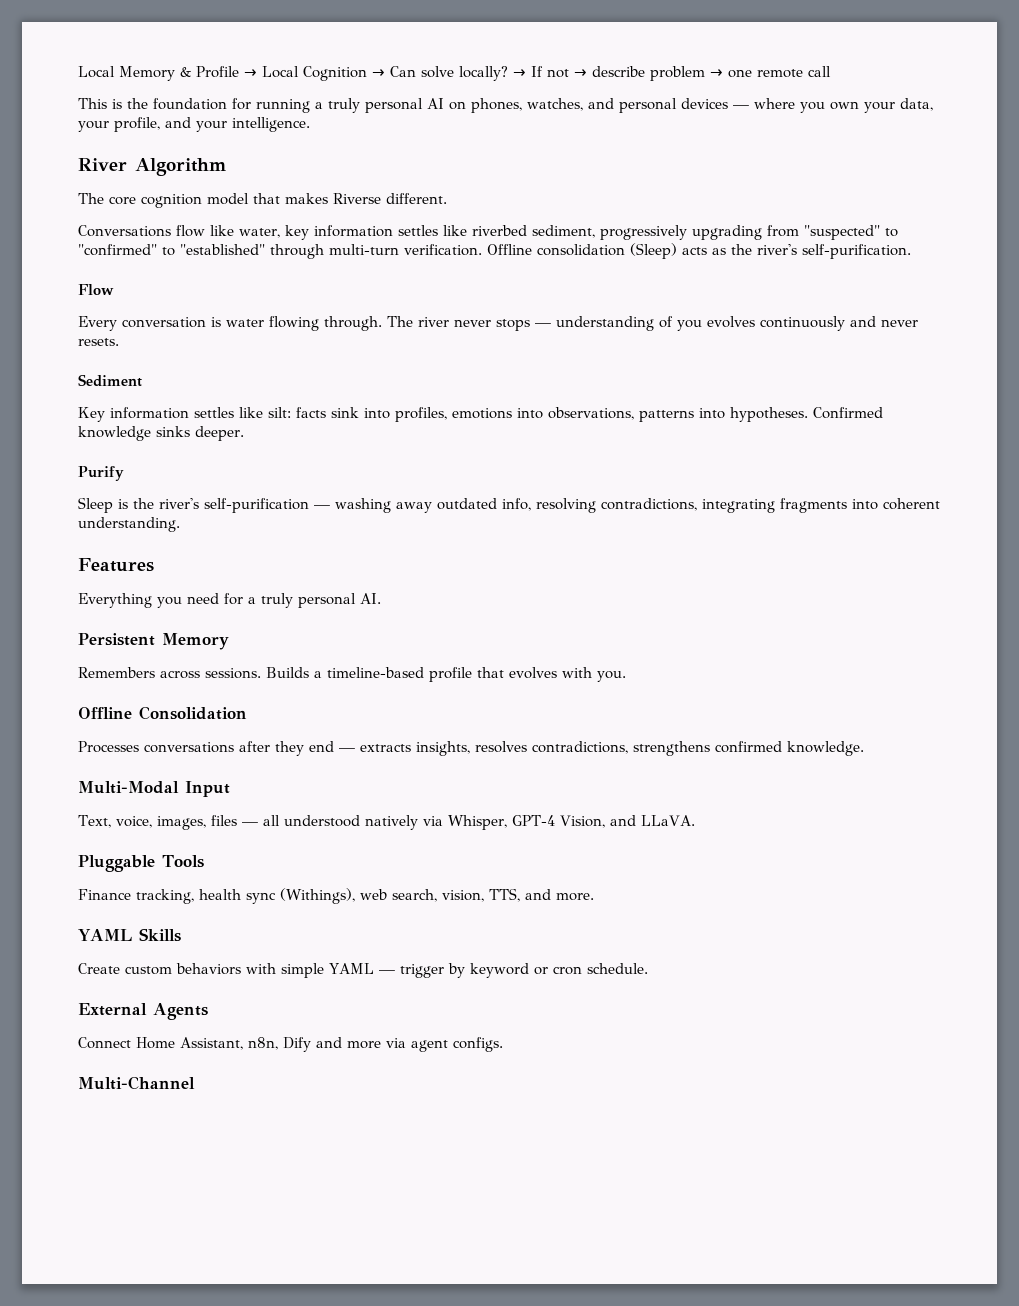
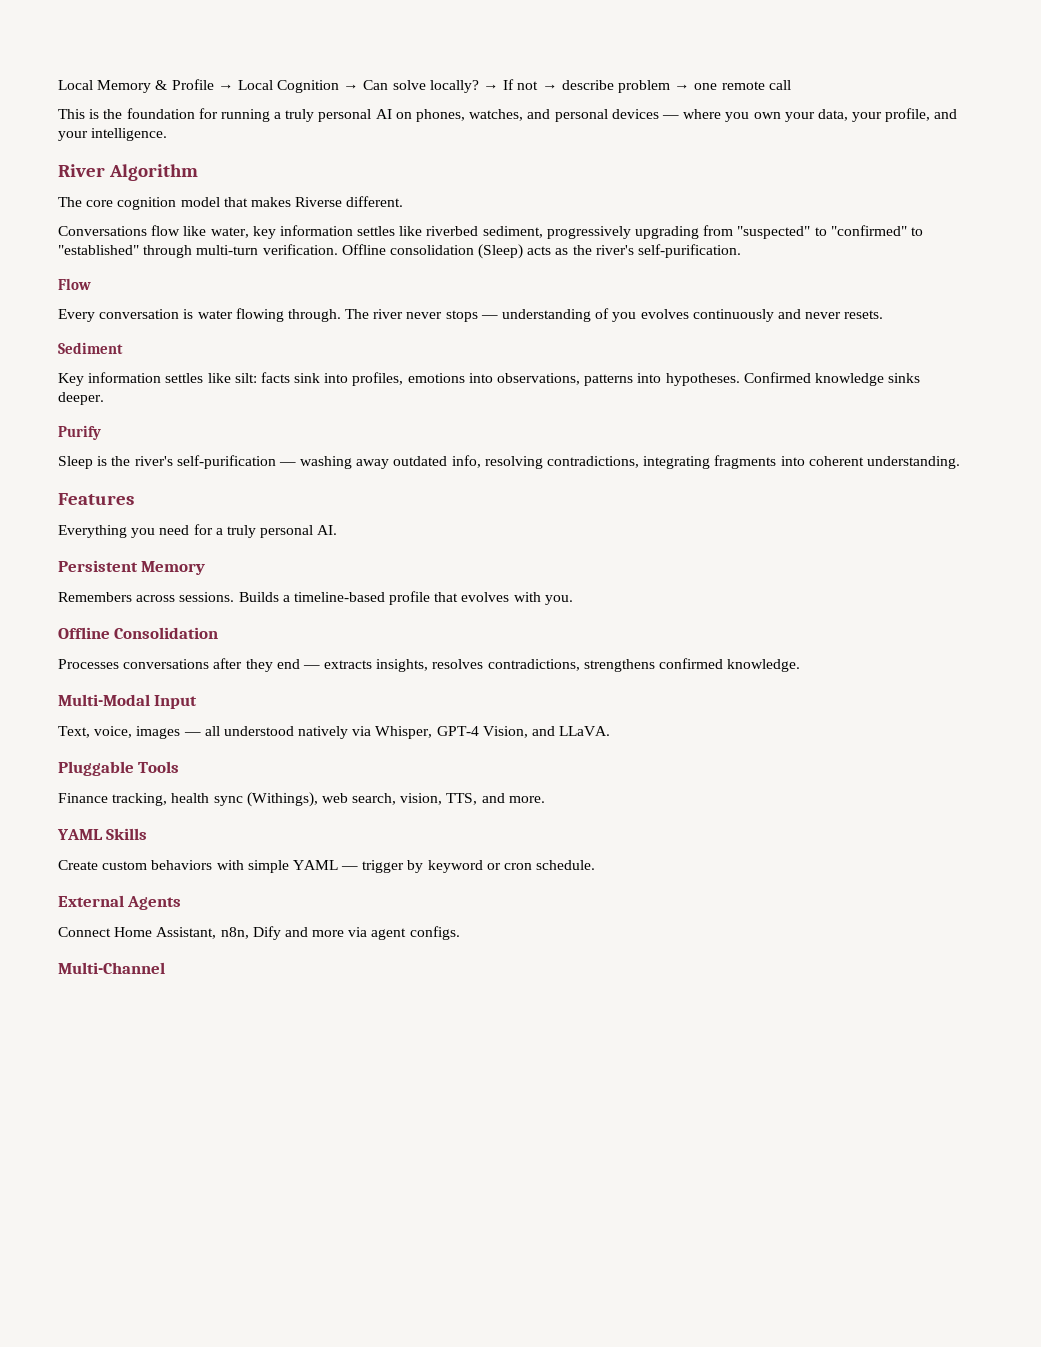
- Text, voice, images, files — all understood natively via Whisper, GPT-4 Vision, and LLaVA.
+ Text, voice, images — all understood natively via Whisper, GPT-4 Vision, and LLaVA.

